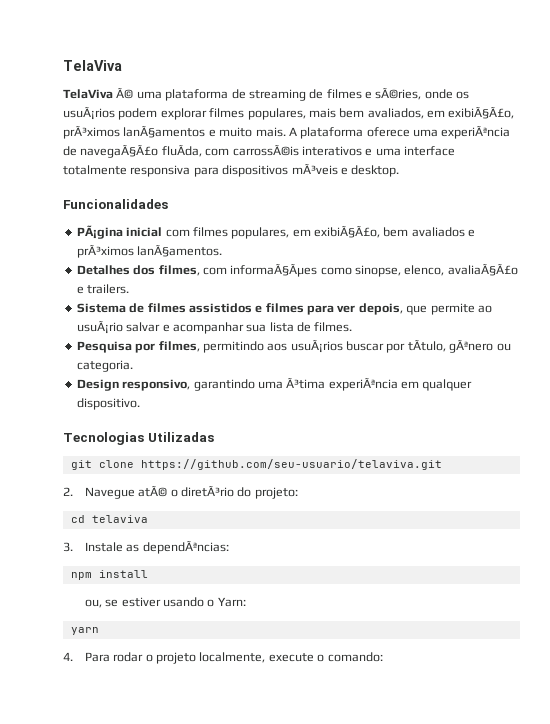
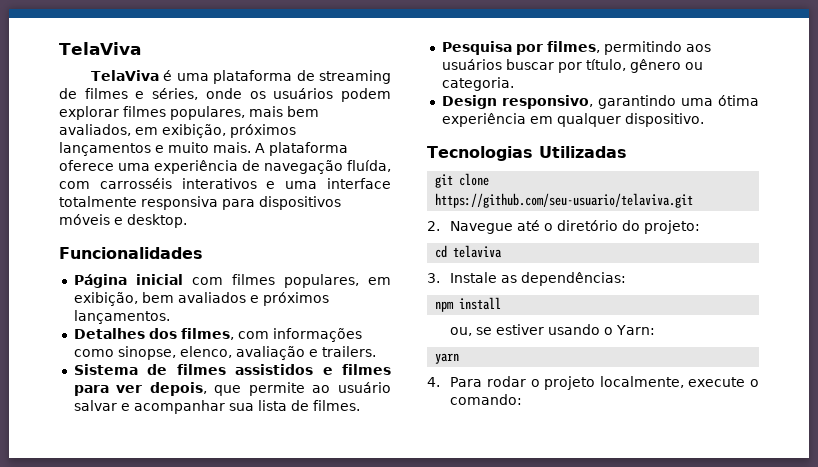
- TelaViva Ã© uma plataforma de streaming de filmes e sÃ©ries, onde os usuÃ¡rios podem explorar filmes populares, mais bem avaliados, em exibiÃ§Ã£o, prÃ³ximos lanÃ§amentos e muito mais.
+ TelaViva é uma plataforma de streaming de filmes e séries, onde os usuários podem explorar filmes populares, mais bem avaliados, em exibição, próximos lançamentos e muito mais.
- A plataforma oferece uma experiÃªncia de navegaÃ§Ã£o fluÃda, com carrossÃ©is interativos e uma interface totalmente responsiva para dispositivos mÃ³veis e desktop.
+ A plataforma oferece uma experiência de navegação fluída, com carrosséis interativos e uma interface totalmente responsiva para dispositivos móveis e desktop.
- PÃ¡gina inicial com filmes populares, em exibiÃ§Ã£o, bem avaliados e prÃ³ximos lanÃ§amentos.
+ Página inicial com filmes populares, em exibição, bem avaliados e próximos lançamentos.
- Detalhes dos filmes, com informaÃ§Ãµes como sinopse, elenco, avaliaÃ§Ã£o e trailers.
+ Detalhes dos filmes, com informações como sinopse, elenco, avaliação e trailers.
- Sistema de filmes assistidos e filmes para ver depois, que permite ao usuÃ¡rio salvar e acompanhar sua lista de filmes.
+ Sistema de filmes assistidos e filmes para ver depois, que permite ao usuário salvar e acompanhar sua lista de filmes.
- Pesquisa por filmes, permitindo aos usuÃ¡rios buscar por tÃtulo, gÃªnero ou categoria.
+ Pesquisa por filmes, permitindo aos usuários buscar por título, gênero ou categoria.
- Design responsivo, garantindo uma Ã³tima experiÃªncia em qualquer dispositivo.
+ Design responsivo, garantindo uma ótima experiência em qualquer dispositivo.
- 2. Navegue atÃ© o diretÃ³rio do projeto:
+ 2. Navegue até o diretório do projeto:
- 3. Instale as dependÃªncias:
+ 3. Instale as dependências:

